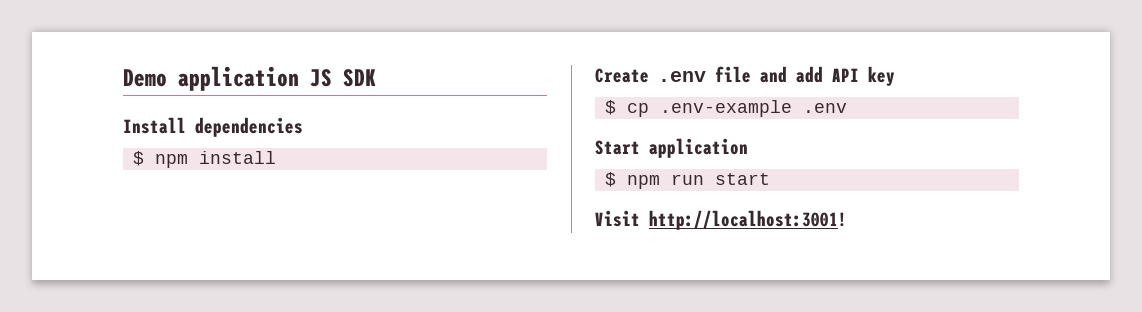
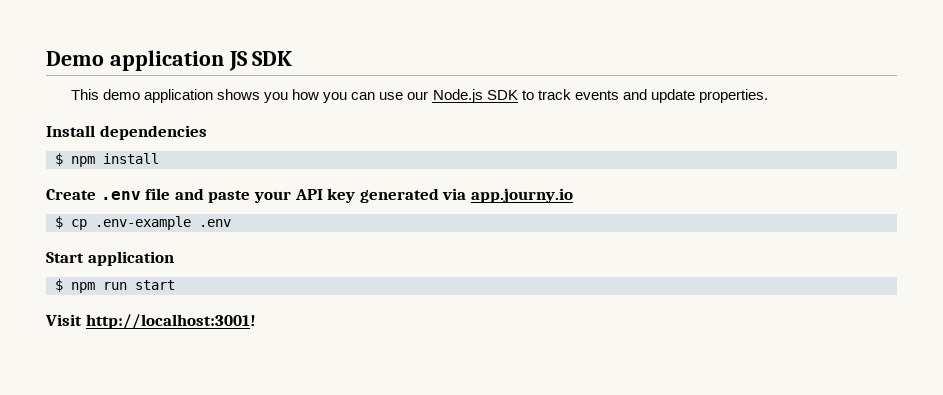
+ This demo application shows you how you can use our Node.js SDK to track events and update properties.
- Create .env file and add API key
+ Create .env file and paste your API key generated via app.journy.io

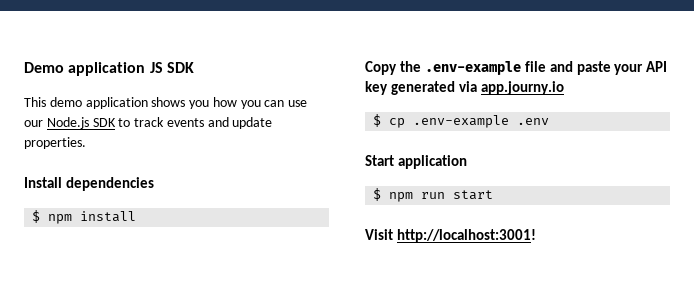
- Create .env file and paste your API key generated via app.journy.io
+ Copy the .env-example file and paste your API key generated via app.journy.io

